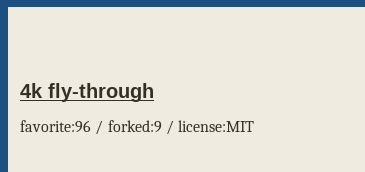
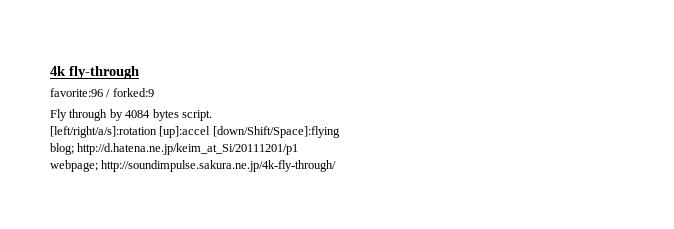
- favorite:96 / forked:9 / license:MIT
+ favorite:96 / forked:9
+ Fly through by 4084 bytes script.
+ [left/right/a/s]:rotation [up]:accel [down/Shift/Space]:flying
+ blog; http://d.hatena.ne.jp/keim_at_Si/20111201/p1
+ webpage; http://soundimpulse.sakura.ne.jp/4k-fly-through/

